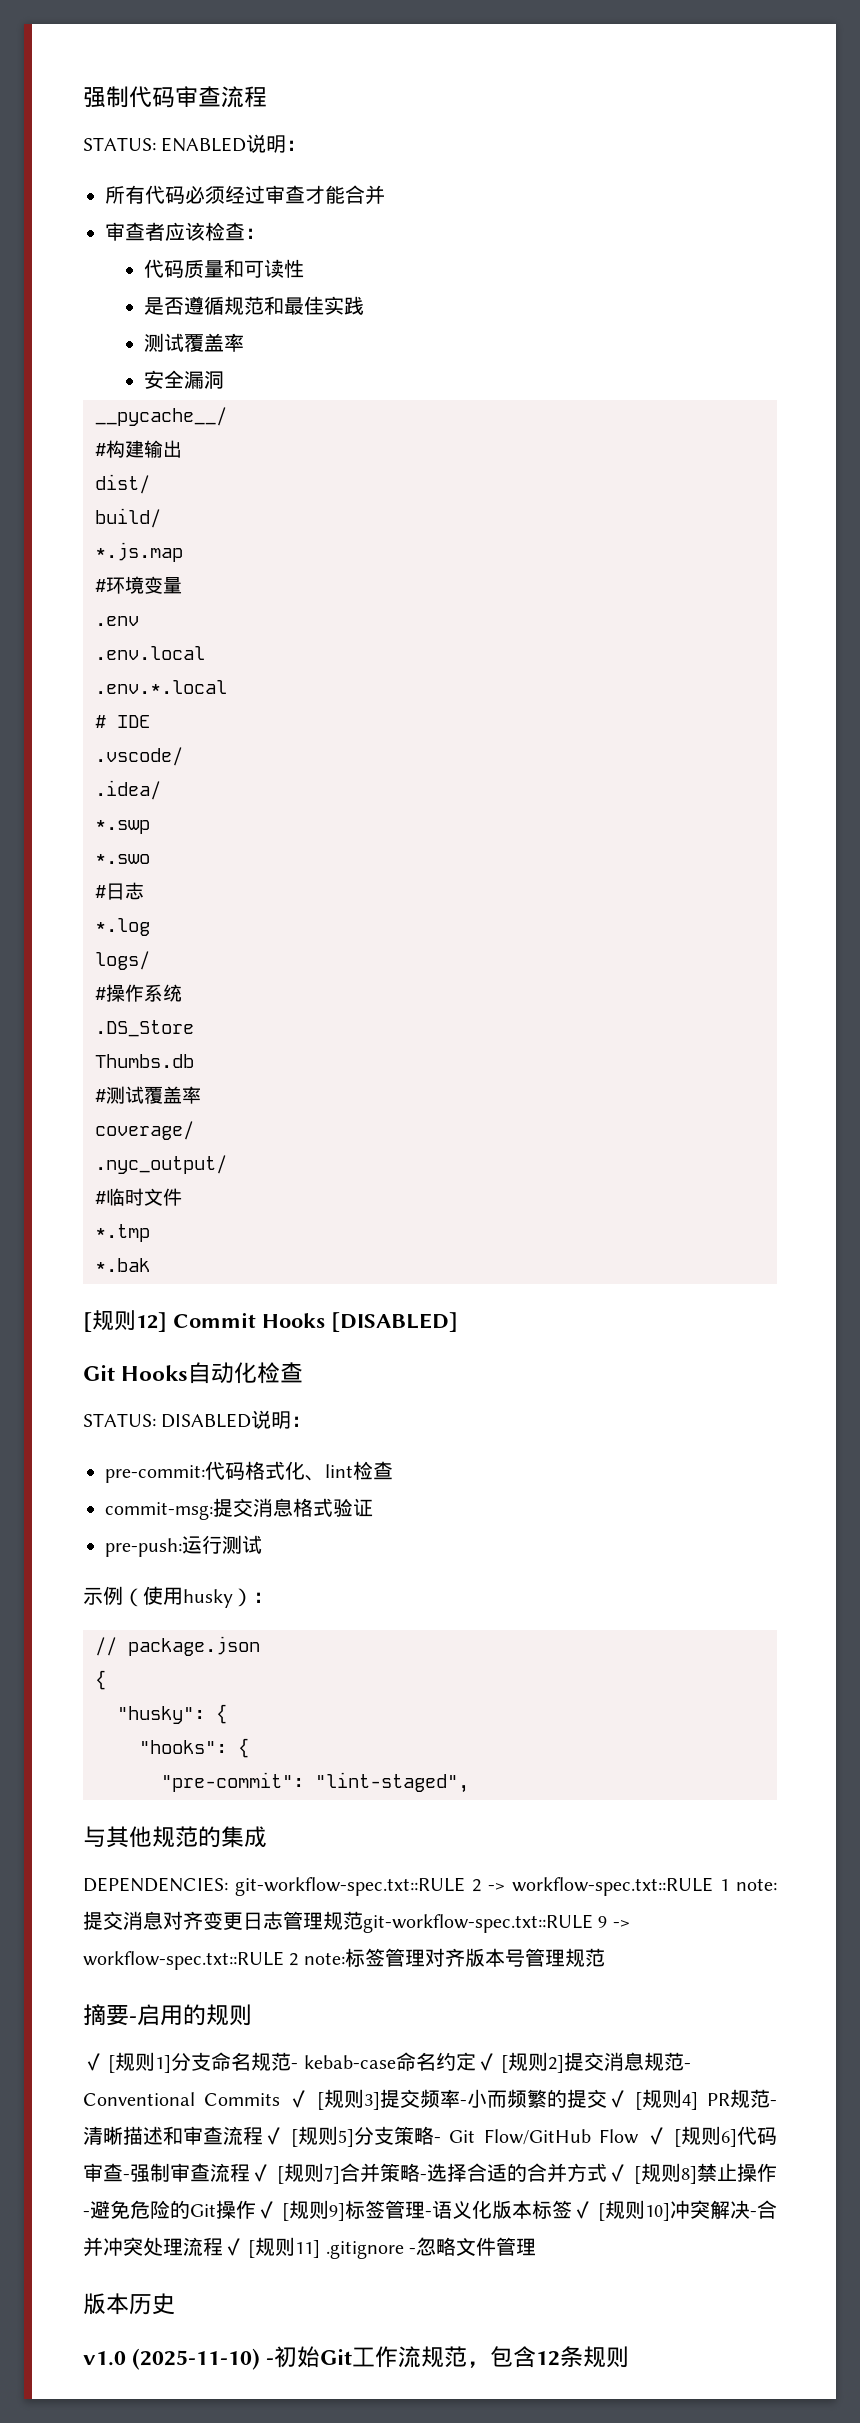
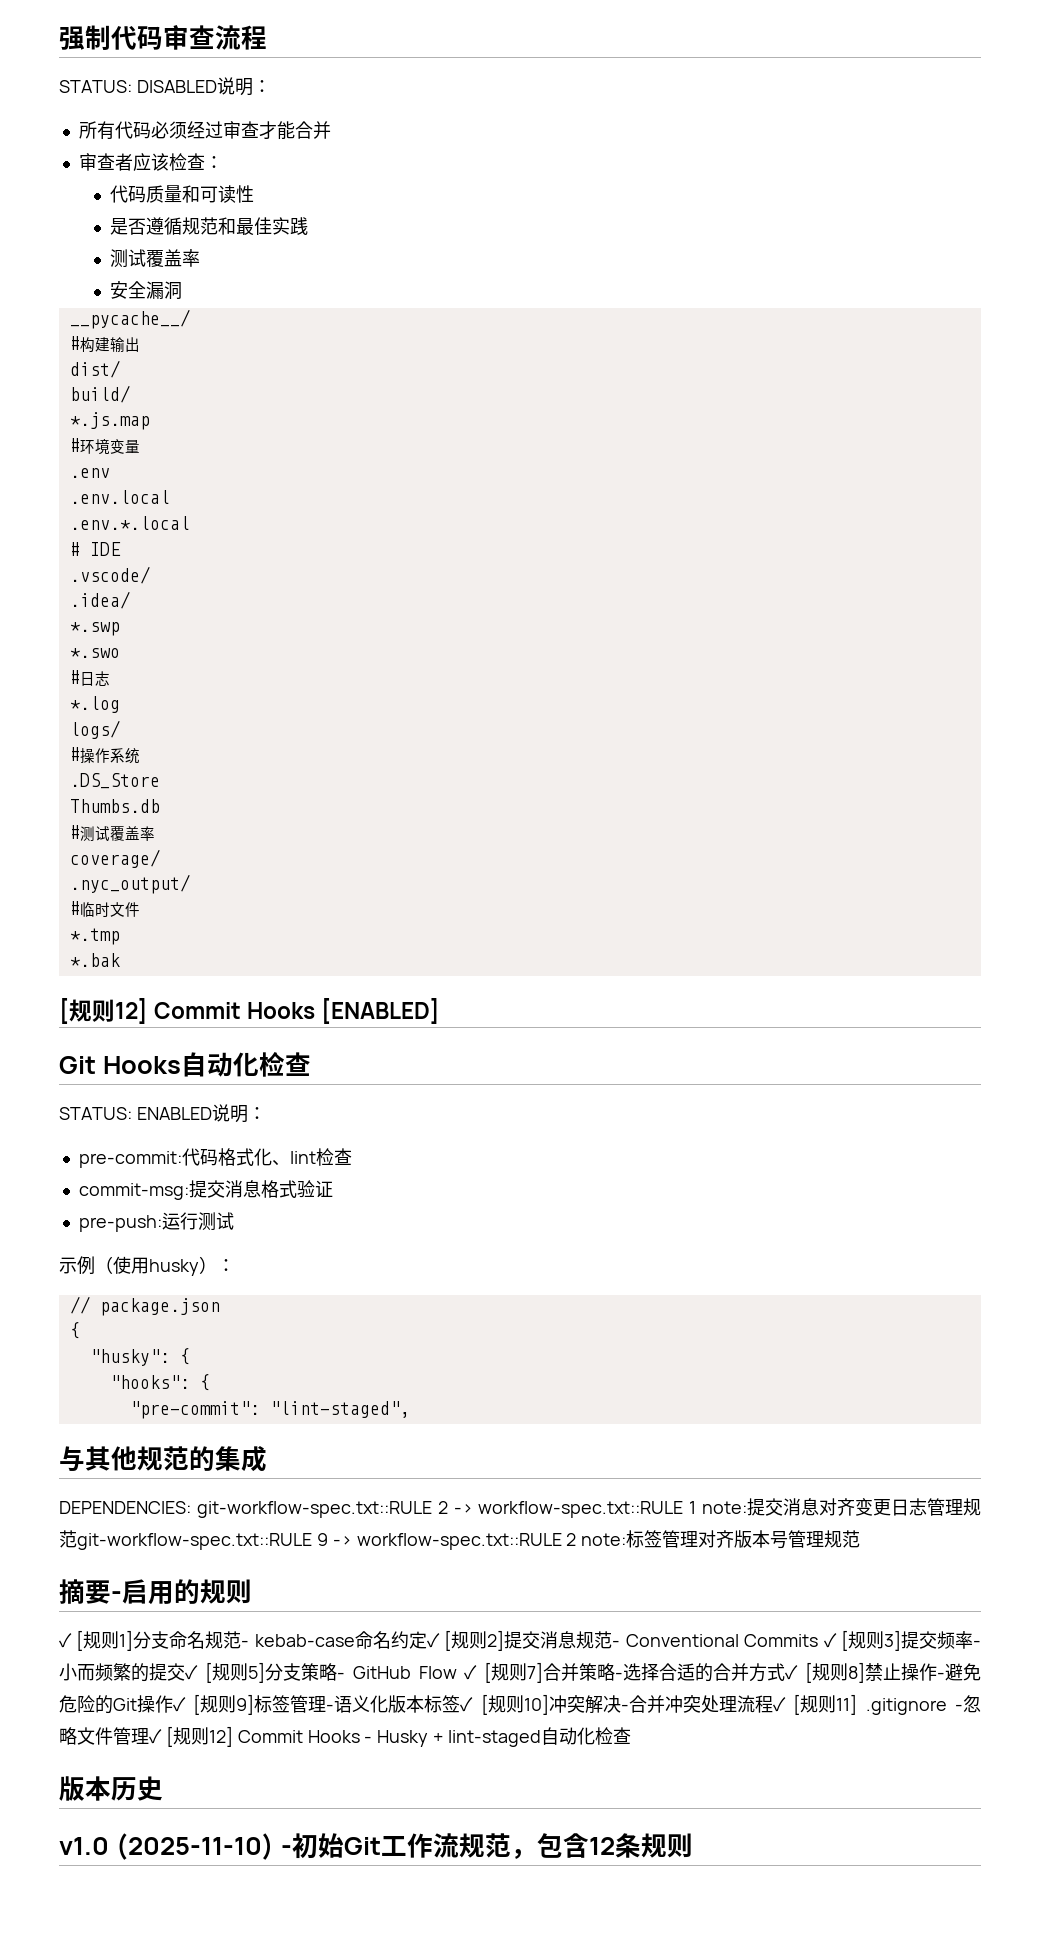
- STATUS: ENABLED说明：
+ STATUS: DISABLED说明：
- [规则12] Commit Hooks [DISABLED]
+ [规则12] Commit Hooks [ENABLED]
- STATUS: DISABLED说明：
+ STATUS: ENABLED说明：
- ✓ [规则1]分支命名规范- kebab-case命名约定✓ [规则2]提交消息规范- Conventional Commits ✓ [规则3]提交频率-小而频繁的提交✓ [规则4] PR规范-清晰描述和审查流程✓ [规则5]分支策略- Git Flow/GitHub Flow ✓ [规则6]代码审查-强制审查流程✓ [规则7]合并策略-选择合适的合并方式✓ [规则8]禁止操作-避免危险的Git操作✓ [规则9]标签管理-语义化版本标签✓ [规则10]冲突解决-合并冲突处理流程✓ [规则11] .gitignore -忽略文件管理
+ ✓ [规则1]分支命名规范- kebab-case命名约定✓ [规则2]提交消息规范- Conventional Commits ✓ [规则3]提交频率-小而频繁的提交✓ [规则5]分支策略- GitHub Flow ✓ [规则7]合并策略-选择合适的合并方式✓ [规则8]禁止操作-避免危险的Git操作✓ [规则9]标签管理-语义化版本标签✓ [规则10]冲突解决-合并冲突处理流程✓ [规则11] .gitignore -忽略文件管理✓ [规则12] Commit Hooks - Husky + lint-staged自动化检查

